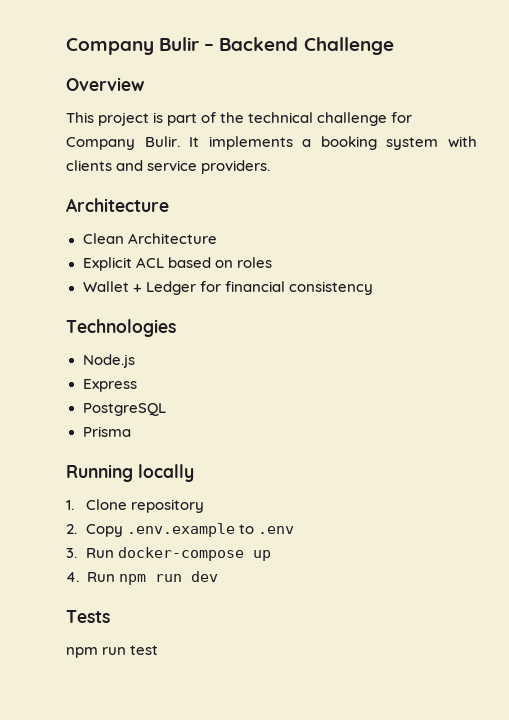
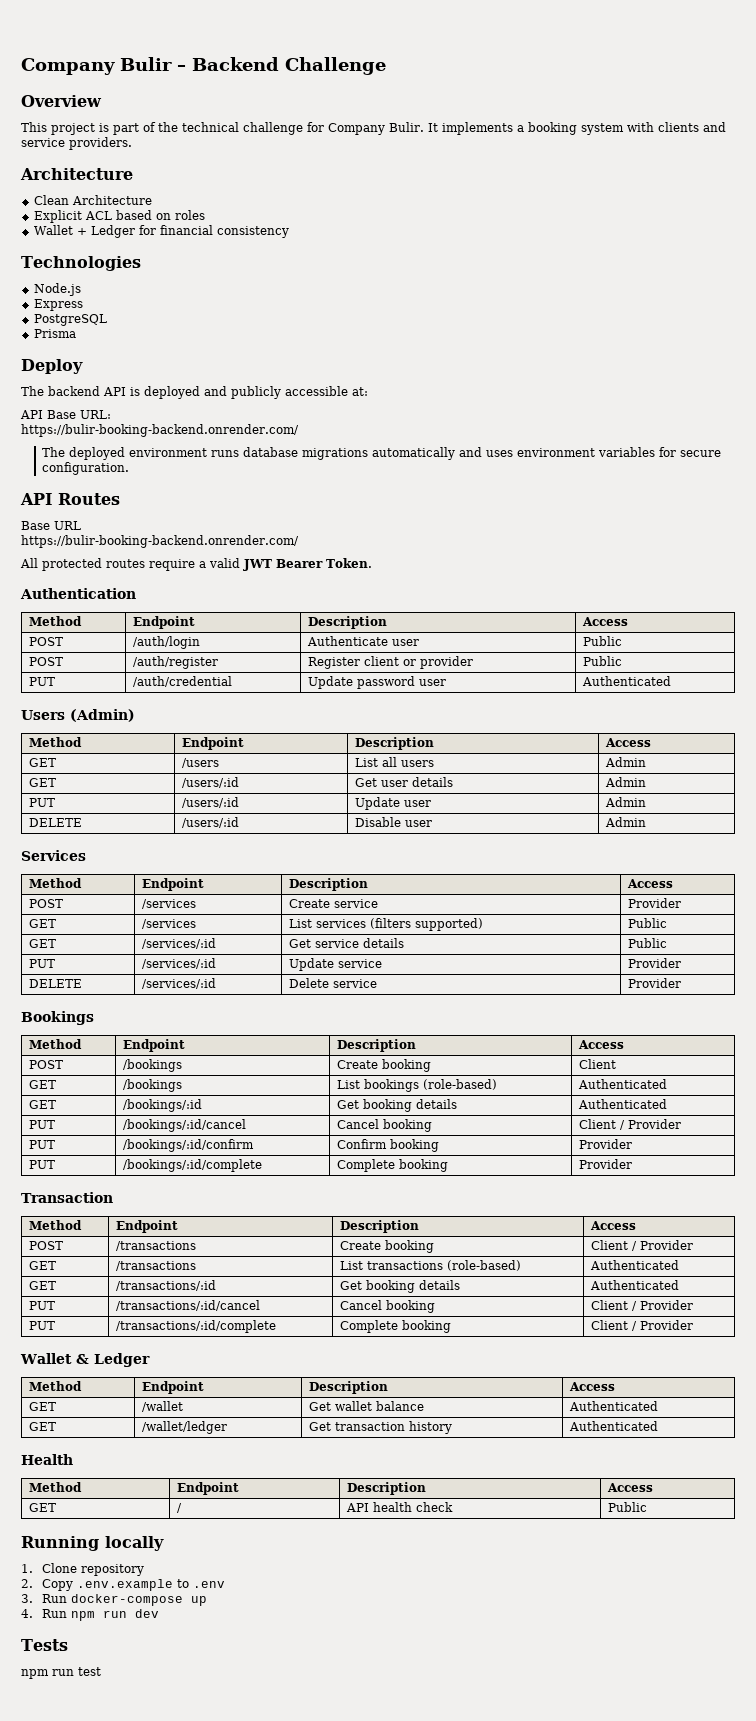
+ Deploy
+ The backend API is deployed and publicly accessible at:
+ API Base URL:
+ https://bulir-booking-backend.onrender.com/
+ The deployed environment runs database migrations automatically and uses environment variables for secure configuration.
+ API Routes
+ Base URL
+ https://bulir-booking-backend.onrender.com/
+ All protected routes require a valid JWT Bearer Token.
+ Authentication
+ Method | Endpoint | Description | Access
+ POST | /auth/login | Authenticate user | Public
+ POST | /auth/register | Register client or provider | Public
+ PUT | /auth/credential | Update password user | Authenticated
+ Users (Admin)
+ Method | Endpoint | Description | Access
+ GET | /users | List all users | Admin
+ GET | /users/:id | Get user details | Admin
+ PUT | /users/:id | Update user | Admin
+ DELETE | /users/:id | Disable user | Admin
+ Services
+ Method | Endpoint | Description | Access
+ POST | /services | Create service | Provider
+ GET | /services | List services (filters supported) | Public
+ GET | /services/:id | Get service details | Public
+ PUT | /services/:id | Update service | Provider
+ DELETE | /services/:id | Delete service | Provider
+ Bookings
+ Method | Endpoint | Description | Access
+ POST | /bookings | Create booking | Client
+ GET | /bookings | List bookings (role-based) | Authenticated
+ GET | /bookings/:id | Get booking details | Authenticated
+ PUT | /bookings/:id/cancel | Cancel booking | Client / Provider
+ PUT | /bookings/:id/confirm | Confirm booking | Provider
+ PUT | /bookings/:id/complete | Complete booking | Provider
+ Transaction
+ Method | Endpoint | Description | Access
+ POST | /transactions | Create booking | Client / Provider
+ GET | /transactions | List transactions (role-based) | Authenticated
+ GET | /transactions/:id | Get booking details | Authenticated
+ PUT | /transactions/:id/cancel | Cancel booking | Client / Provider
+ PUT | /transactions/:id/complete | Complete booking | Client / Provider
+ Wallet & Ledger
+ Method | Endpoint | Description | Access
+ GET | /wallet | Get wallet balance | Authenticated
+ GET | /wallet/ledger | Get transaction history | Authenticated
+ Health
+ Method | Endpoint | Description | Access
+ GET | / | API health check | Public

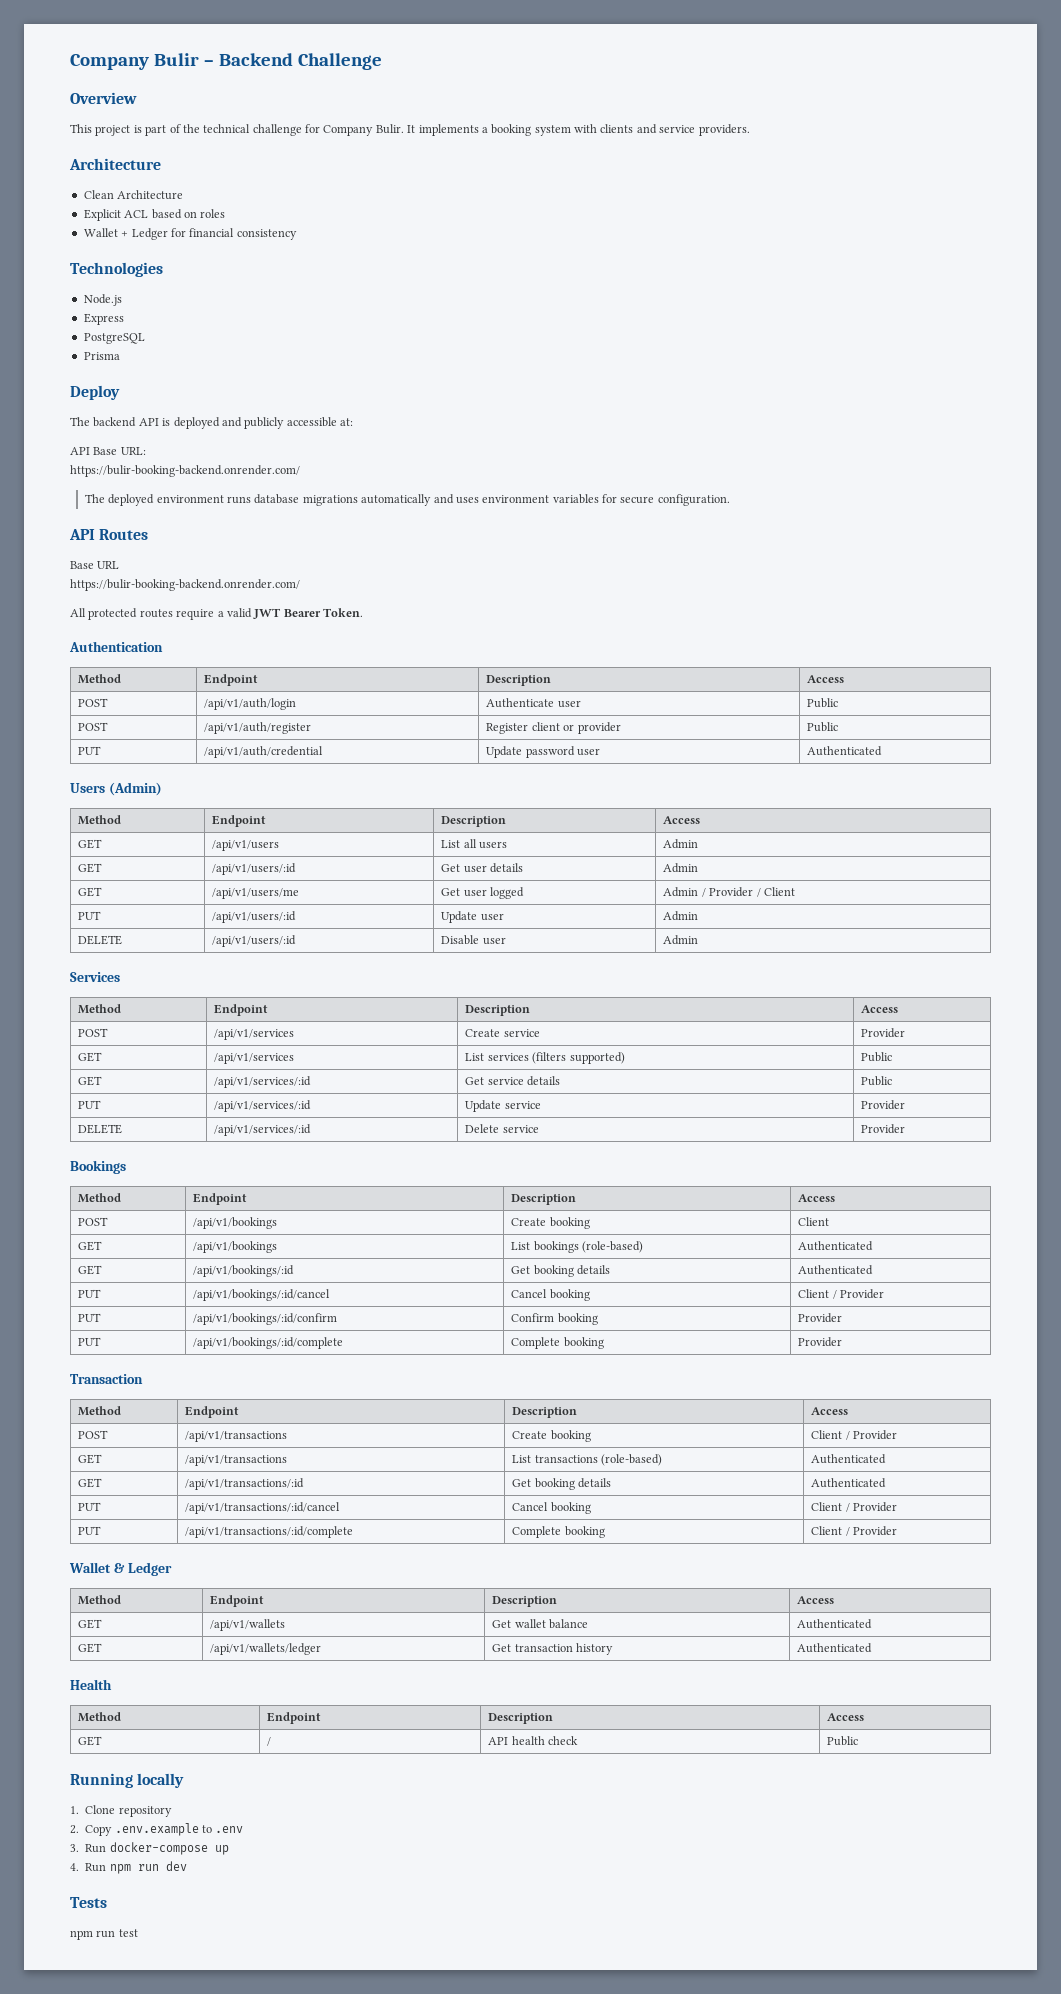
- POST | /auth/login | Authenticate user | Public
+ POST | /api/v1/auth/login | Authenticate user | Public
- POST | /auth/register | Register client or provider | Public
+ POST | /api/v1/auth/register | Register client or provider | Public
- PUT | /auth/credential | Update password user | Authenticated
+ PUT | /api/v1/auth/credential | Update password user | Authenticated
- GET | /users | List all users | Admin
+ GET | /api/v1/users | List all users | Admin
- GET | /users/:id | Get user details | Admin
+ GET | /api/v1/users/:id | Get user details | Admin
- PUT | /users/:id | Update user | Admin
+ GET | /api/v1/users/me | Get user logged | Admin / Provider / Client
+ PUT | /api/v1/users/:id | Update user | Admin
- DELETE | /users/:id | Disable user | Admin
+ DELETE | /api/v1/users/:id | Disable user | Admin
- POST | /services | Create service | Provider
+ POST | /api/v1/services | Create service | Provider
- GET | /services | List services (filters supported) | Public
+ GET | /api/v1/services | List services (filters supported) | Public
- GET | /services/:id | Get service details | Public
+ GET | /api/v1/services/:id | Get service details | Public
- PUT | /services/:id | Update service | Provider
+ PUT | /api/v1/services/:id | Update service | Provider
- DELETE | /services/:id | Delete service | Provider
+ DELETE | /api/v1/services/:id | Delete service | Provider
- POST | /bookings | Create booking | Client
+ POST | /api/v1/bookings | Create booking | Client
- GET | /bookings | List bookings (role-based) | Authenticated
+ GET | /api/v1/bookings | List bookings (role-based) | Authenticated
- GET | /bookings/:id | Get booking details | Authenticated
- PUT | /bookings/:id/cancel | Cancel booking | Client / Provider
- PUT | /bookings/:id/confirm | Confirm booking | Provider
+ GET | /api/v1/bookings/:id | Get booking details | Authenticated
+ PUT | /api/v1/bookings/:id/cancel | Cancel booking | Client / Provider
+ PUT | /api/v1/bookings/:id/confirm | Confirm booking | Provider
- PUT | /bookings/:id/complete | Complete booking | Provider
+ PUT | /api/v1/bookings/:id/complete | Complete booking | Provider
- POST | /transactions | Create booking | Client / Provider
+ POST | /api/v1/transactions | Create booking | Client / Provider
- GET | /transactions | List transactions (role-based) | Authenticated
+ GET | /api/v1/transactions | List transactions (role-based) | Authenticated
- GET | /transactions/:id | Get booking details | Authenticated
- PUT | /transactions/:id/cancel | Cancel booking | Client / Provider
- PUT | /transactions/:id/complete | Complete booking | Client / Provider
+ GET | /api/v1/transactions/:id | Get booking details | Authenticated
+ PUT | /api/v1/transactions/:id/cancel | Cancel booking | Client / Provider
+ PUT | /api/v1/transactions/:id/complete | Complete booking | Client / Provider
- GET | /wallet | Get wallet balance | Authenticated
+ GET | /api/v1/wallets | Get wallet balance | Authenticated
- GET | /wallet/ledger | Get transaction history | Authenticated
+ GET | /api/v1/wallets/ledger | Get transaction history | Authenticated

